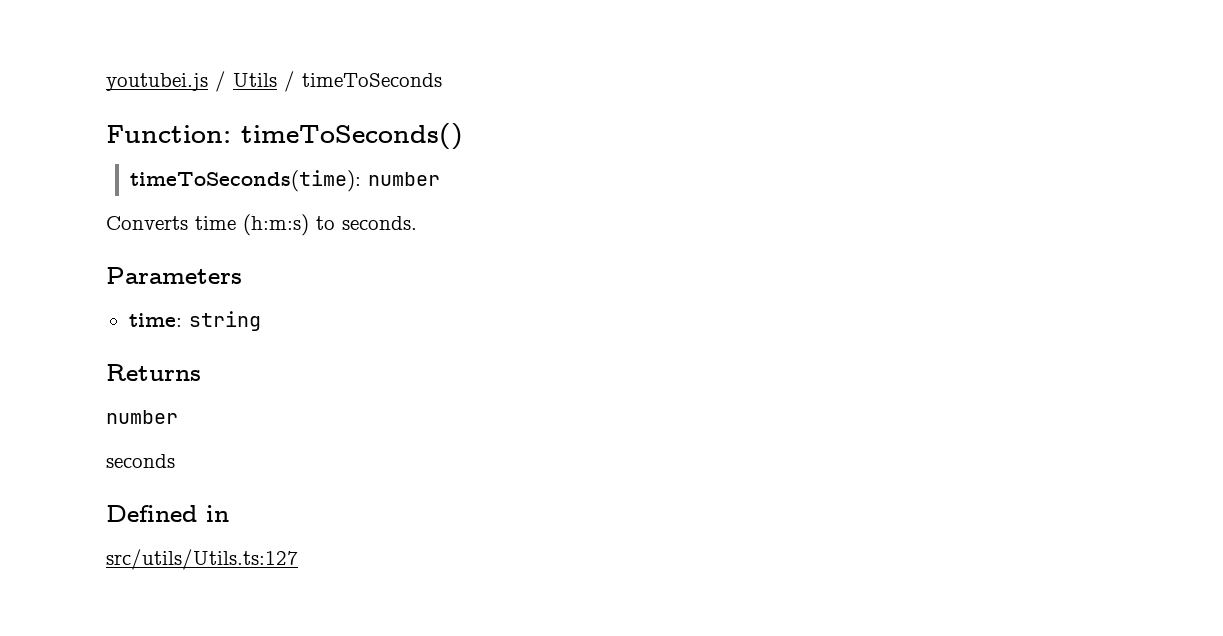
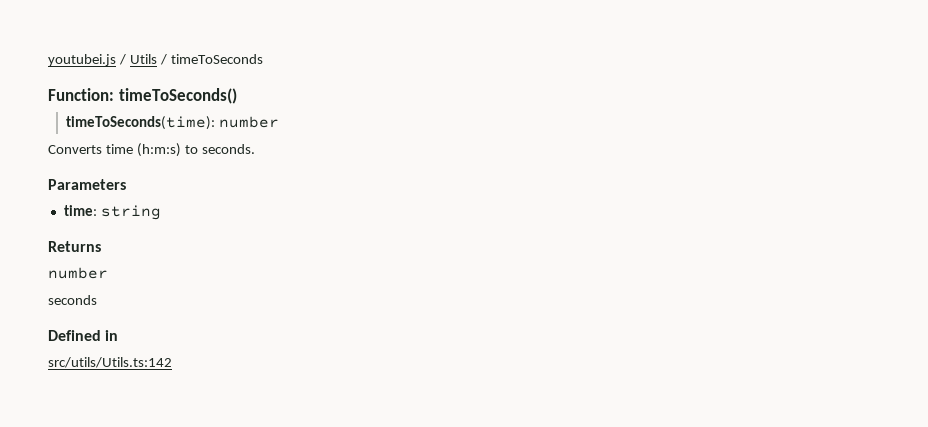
- src/utils/Utils.ts:127
+ src/utils/Utils.ts:142

